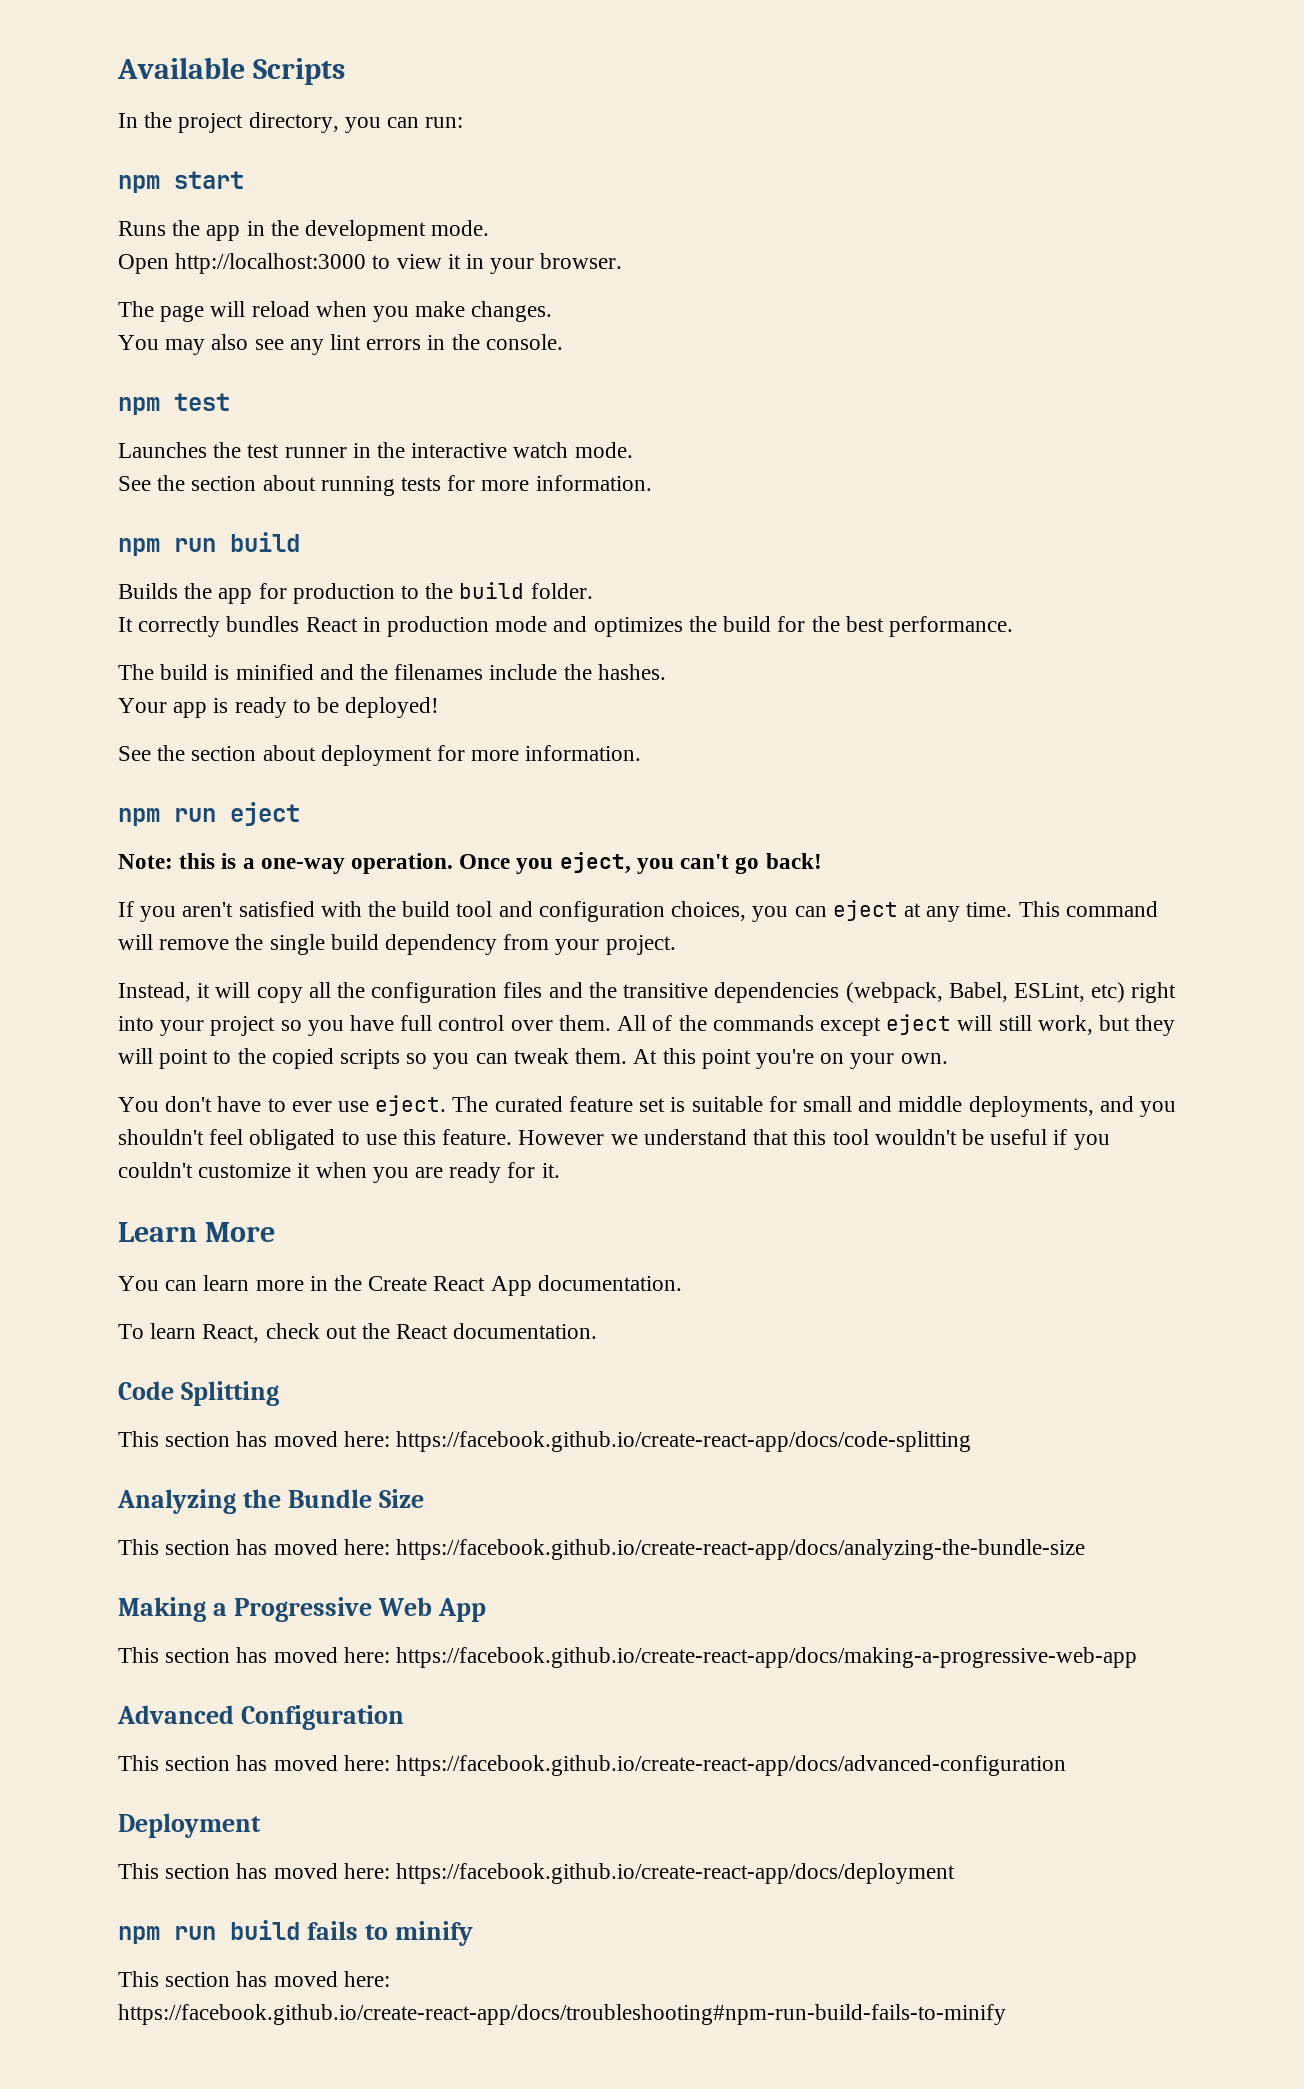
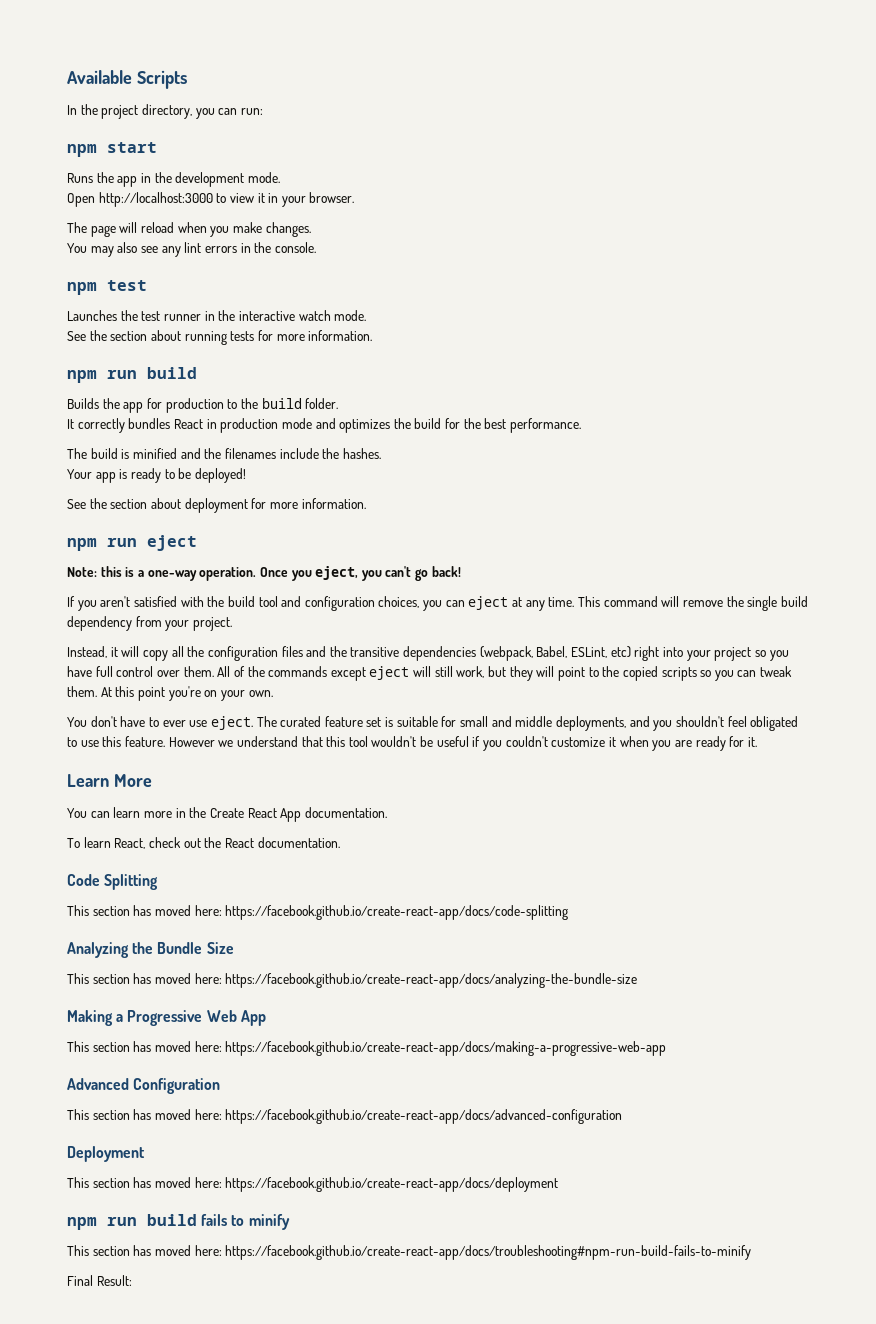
+ Final Result:

